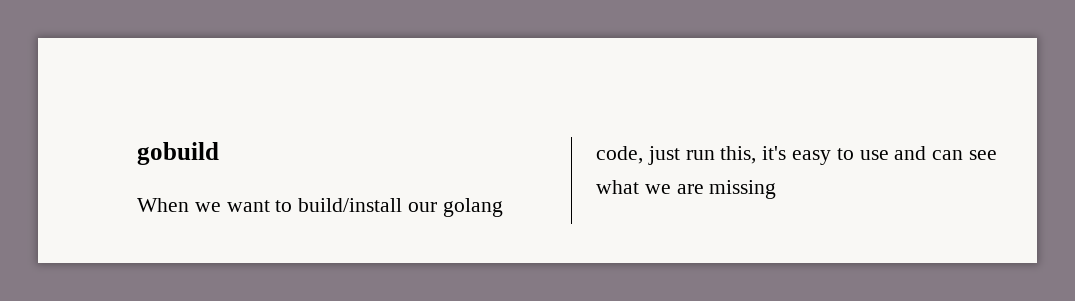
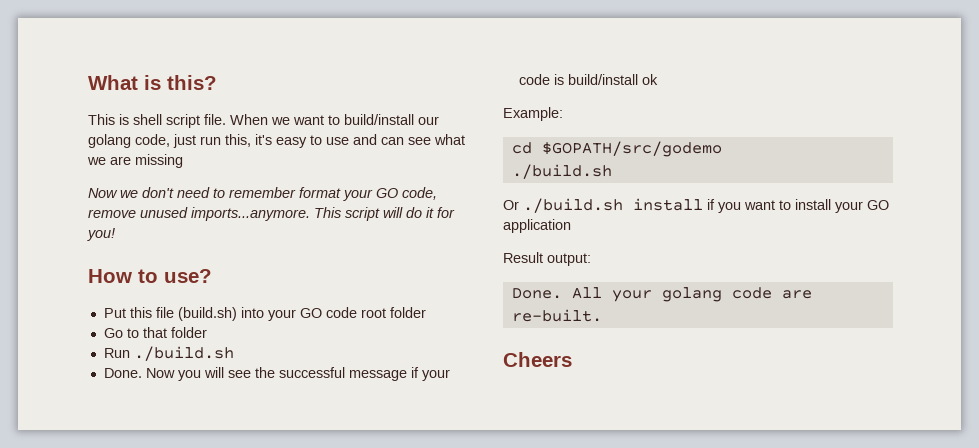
- gobuild
- When we want to build/install our golang code, just run this, it's easy to use and can see what we are missing
+ What is this?
+ This is shell script file. When we want to build/install our golang code, just run this, it's easy to use and can see what we are missing
+ Now we don't need to remember format your GO code, remove unused imports...anymore. This script will do it for you!
+ How to use?
+ Put this file (build.sh) into your GO code root folder
+ Go to that folder
+ Run ./build.sh
+ Done. Now you will see the successful message if your code is build/install ok
+ Example:
+ cd $GOPATH/src/godemo
+ ./build.sh
+ Or ./build.sh install if you want to install your GO application
+ Result output:
+ Done. All your golang code are re-built.
+ Cheers

